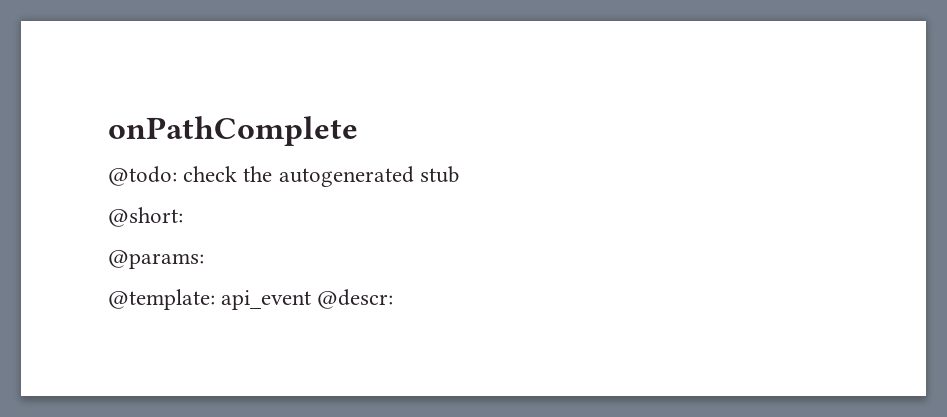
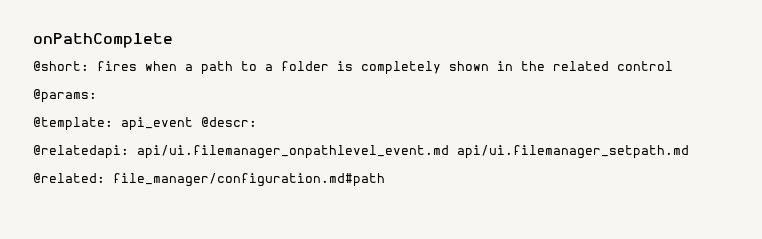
- @todo: check the autogenerated stub
- @short:
+ @short: fires when a path to a folder is completely shown in the related control
+ @relatedapi: api/ui.filemanager_onpathlevel_event.md api/ui.filemanager_setpath.md
+ @related: file_manager/configuration.md#path

